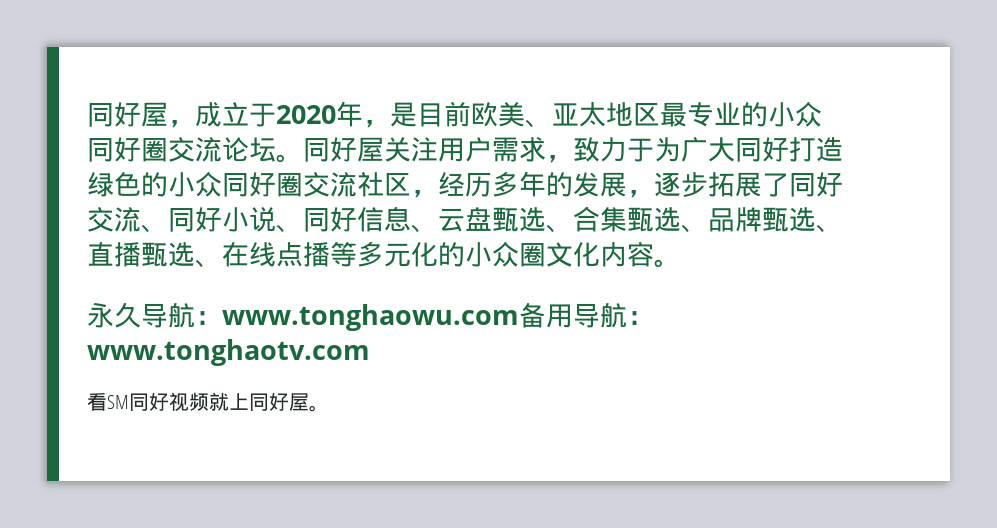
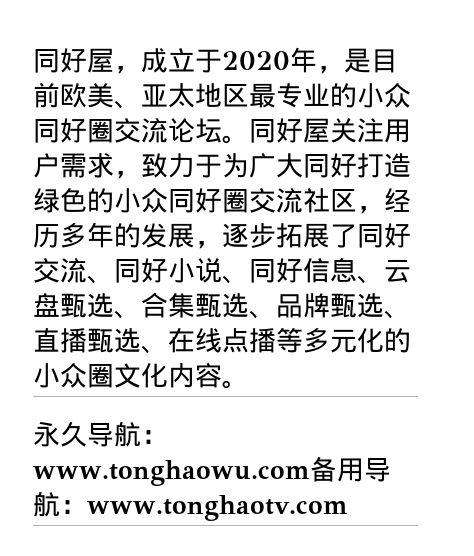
- 看SM同好视频就上同好屋。

